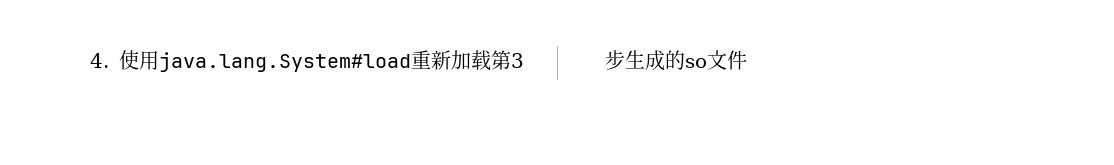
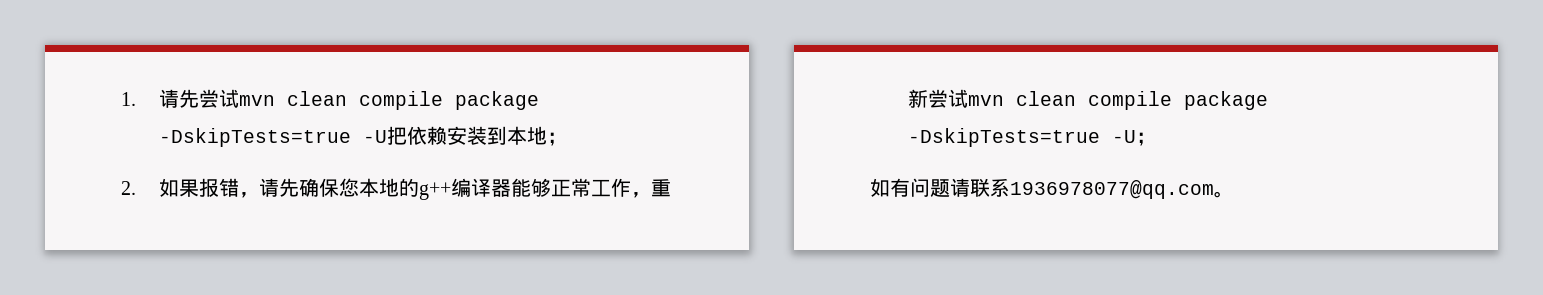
- 4.使用java.lang.System#load重新加载第3步生成的so文件
+ 1.请先尝试mvn clean compile package -DskipTests=true -U把依赖安装到本地；
+ 2.如果报错，请先确保您本地的g++编译器能够正常工作，重新尝试mvn clean compile package -DskipTests=true -U；
+ 如有问题请联系1936978077@qq.com。

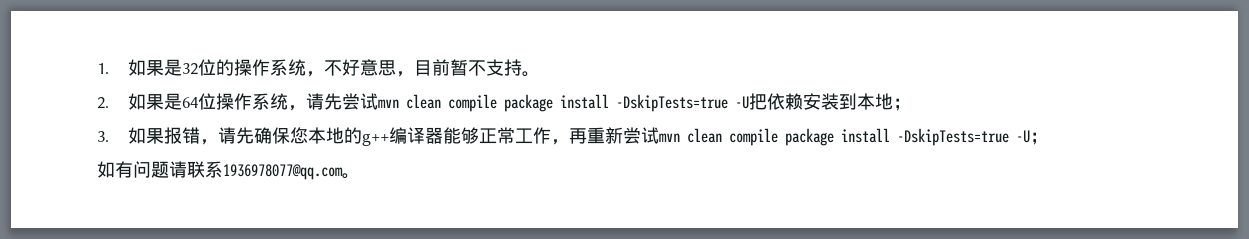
- 1.请先尝试mvn clean compile package -DskipTests=true -U把依赖安装到本地；
+ 1.如果是32位的操作系统，不好意思，目前暂不支持。
+ 2.如果是64位操作系统，请先尝试mvn clean compile package install -DskipTests=true -U把依赖安装到本地；
- 2.如果报错，请先确保您本地的g++编译器能够正常工作，重新尝试mvn clean compile package -DskipTests=true -U；
+ 3.如果报错，请先确保您本地的g++编译器能够正常工作，再重新尝试mvn clean compile package install -DskipTests=true -U；

